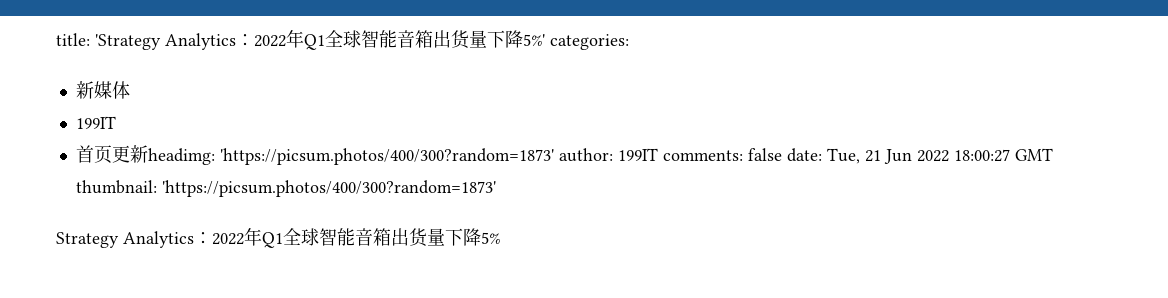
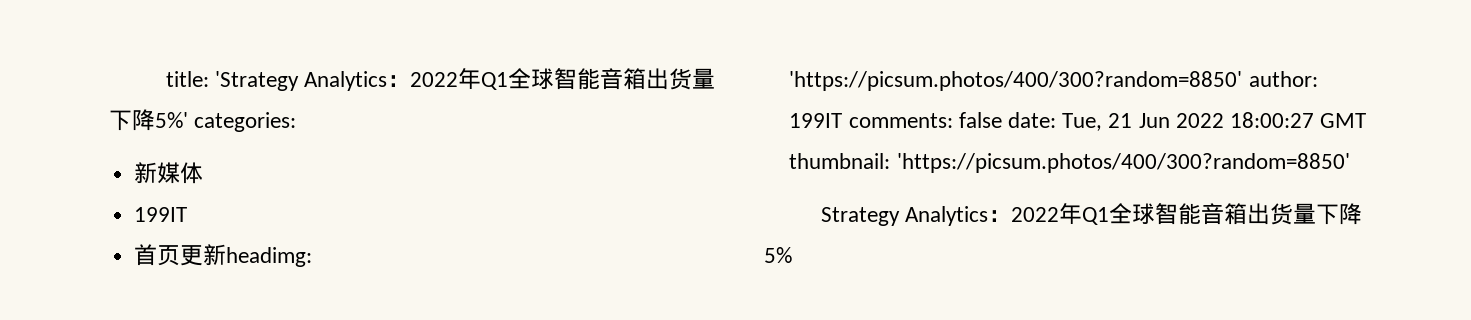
- 首页更新headimg: 'https://picsum.photos/400/300?random=1873' author: 199IT comments: false date: Tue, 21 Jun 2022 18:00:27 GMT thumbnail: 'https://picsum.photos/400/300?random=1873'
+ 首页更新headimg: 'https://picsum.photos/400/300?random=8850' author: 199IT comments: false date: Tue, 21 Jun 2022 18:00:27 GMT thumbnail: 'https://picsum.photos/400/300?random=8850'

